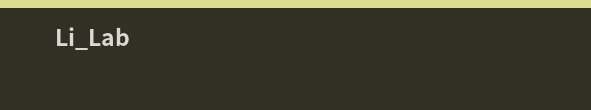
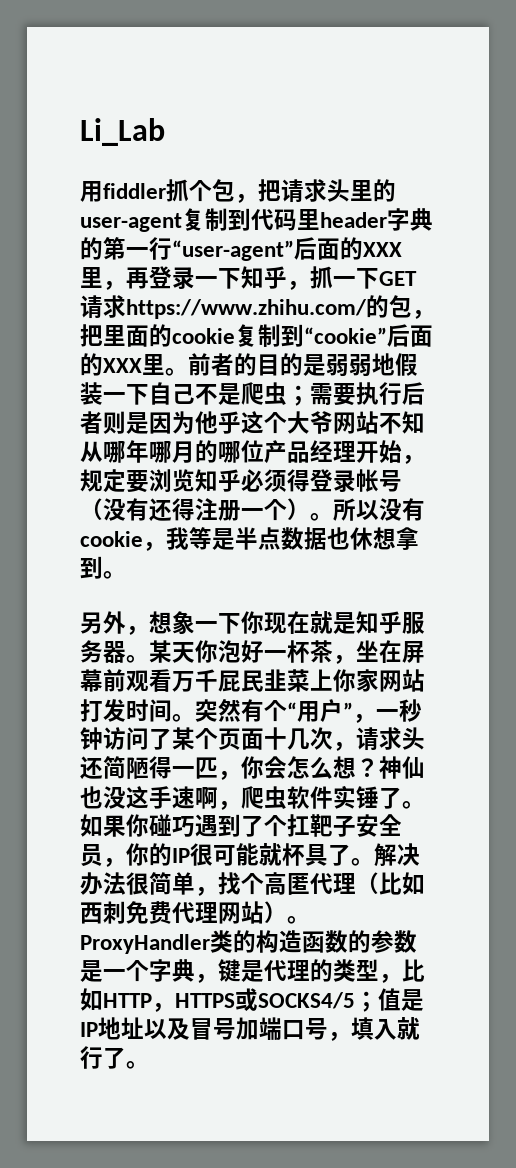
+ 用fiddler抓个包，把请求头里的user-agent复制到代码里header字典的第一行“user-agent”后面的XXX里，再登录一下知乎，抓一下GET请求https://www.zhihu.com/的包，把里面的cookie复制到“cookie”后面的XXX里。前者的目的是弱弱地假装一下自己不是爬虫；需要执行后者则是因为他乎这个大爷网站不知从哪年哪月的哪位产品经理开始，规定要浏览知乎必须得登录帐号（没有还得注册一个）。所以没有cookie，我等是半点数据也休想拿到。
+ 另外，想象一下你现在就是知乎服务器。某天你泡好一杯茶，坐在屏幕前观看万千屁民韭菜上你家网站打发时间。突然有个“用户”，一秒钟访问了某个页面十几次，请求头还简陋得一匹，你会怎么想？神仙也没这手速啊，爬虫软件实锤了。如果你碰巧遇到了个扛靶子安全员，你的IP很可能就杯具了。解决办法很简单，找个高匿代理（比如西刺免费代理网站）。ProxyHandler类的构造函数的参数是一个字典，键是代理的类型，比如HTTP，HTTPS或SOCKS4/5；值是IP地址以及冒号加端口号，填入就行了。

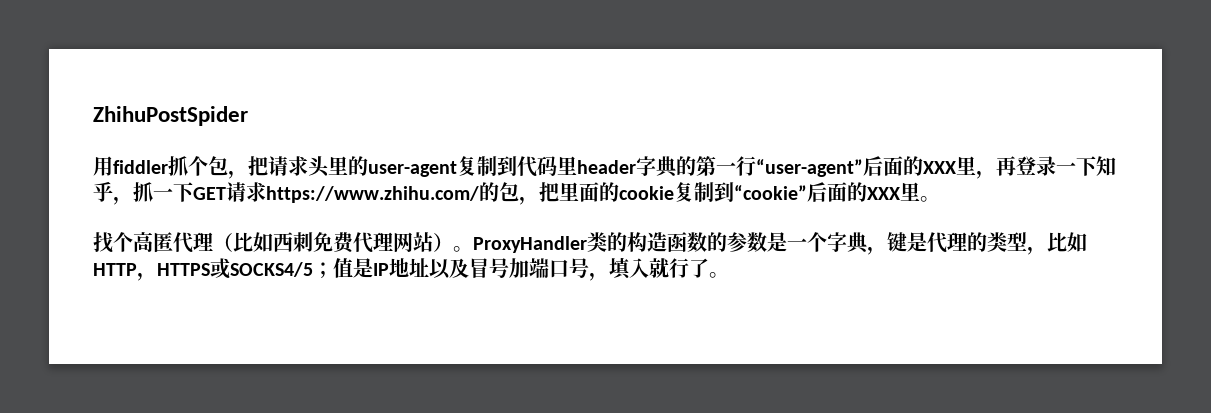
- Li_Lab
+ ZhihuPostSpider
- 用fiddler抓个包，把请求头里的user-agent复制到代码里header字典的第一行“user-agent”后面的XXX里，再登录一下知乎，抓一下GET请求https://www.zhihu.com/的包，把里面的cookie复制到“cookie”后面的XXX里。前者的目的是弱弱地假装一下自己不是爬虫；需要执行后者则是因为他乎这个大爷网站不知从哪年哪月的哪位产品经理开始，规定要浏览知乎必须得登录帐号（没有还得注册一个）。所以没有cookie，我等是半点数据也休想拿到。
- 另外，想象一下你现在就是知乎服务器。某天你泡好一杯茶，坐在屏幕前观看万千屁民韭菜上你家网站打发时间。突然有个“用户”，一秒钟访问了某个页面十几次，请求头还简陋得一匹，你会怎么想？神仙也没这手速啊，爬虫软件实锤了。如果你碰巧遇到了个扛靶子安全员，你的IP很可能就杯具了。解决办法很简单，找个高匿代理（比如西刺免费代理网站）。
+ 用fiddler抓个包，把请求头里的user-agent复制到代码里header字典的第一行“user-agent”后面的XXX里，再登录一下知乎，抓一下GET请求https://www.zhihu.com/的包，把里面的cookie复制到“cookie”后面的XXX里。
+ 找个高匿代理（比如西刺免费代理网站）。

